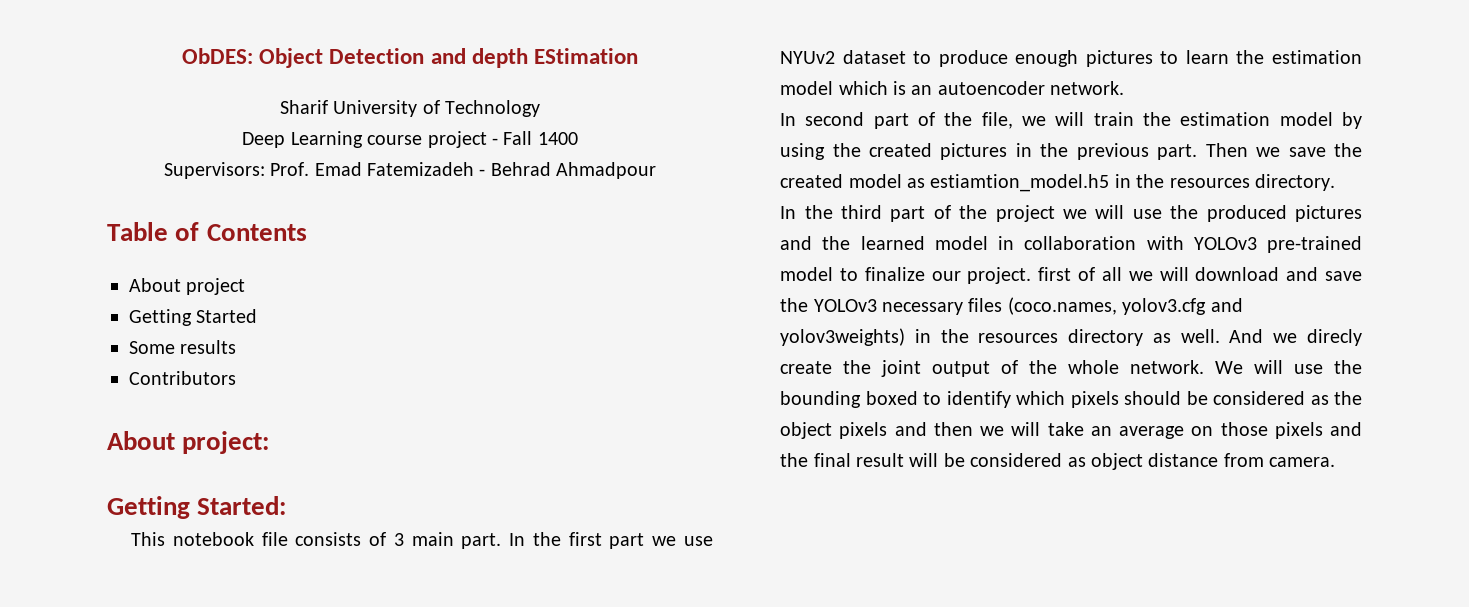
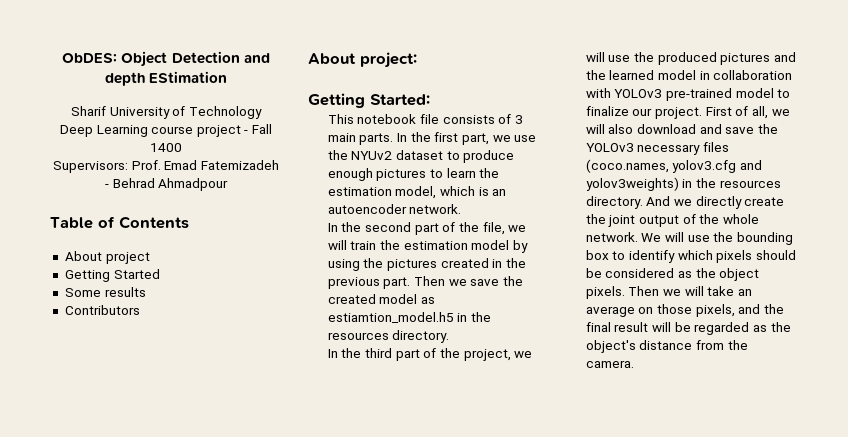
- This notebook file consists of 3 main part.
+ This notebook file consists of 3 main parts.
- In the first part we use NYUv2 dataset to produce enough pictures to learn the estimation model which is an autoencoder network.
+ In the first part, we use the NYUv2 dataset to produce enough pictures to learn the estimation model, which is an autoencoder network.
- In second part of the file, we will train the estimation model by using the created pictures in the previous part.
+ In the second part of the file, we will train the estimation model by using the pictures created in the previous part.
- In the third part of the project we will use the produced pictures and the learned model in collaboration with YOLOv3 pre-trained model to finalize our project. first of all we will download and save the YOLOv3 necessary files (coco.names, yolov3.cfg and yolov3weights) in the resources directory as well.
+ In the third part of the project, we will use the produced pictures and the learned model in collaboration with YOLOv3 pre-trained model to finalize our project. First of all, we will also download and save the YOLOv3 necessary files (coco.names, yolov3.cfg and yolov3weights) in the resources directory.
- And we direcly create the joint output of the whole network.
+ And we directly create the joint output of the whole network.
- We will use the bounding boxed to identify which pixels should be considered as the object pixels and then we will take an average on those pixels and the final result will be considered as object distance from camera.
+ We will use the bounding box to identify which pixels should be considered as the object pixels. Then we will take an average on those pixels, and the final result will be regarded as the object's distance from the camera.

